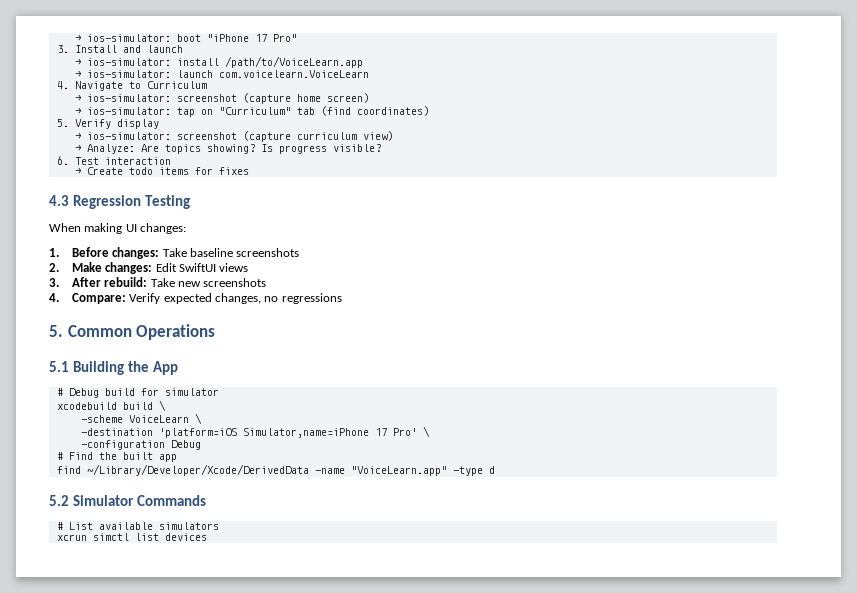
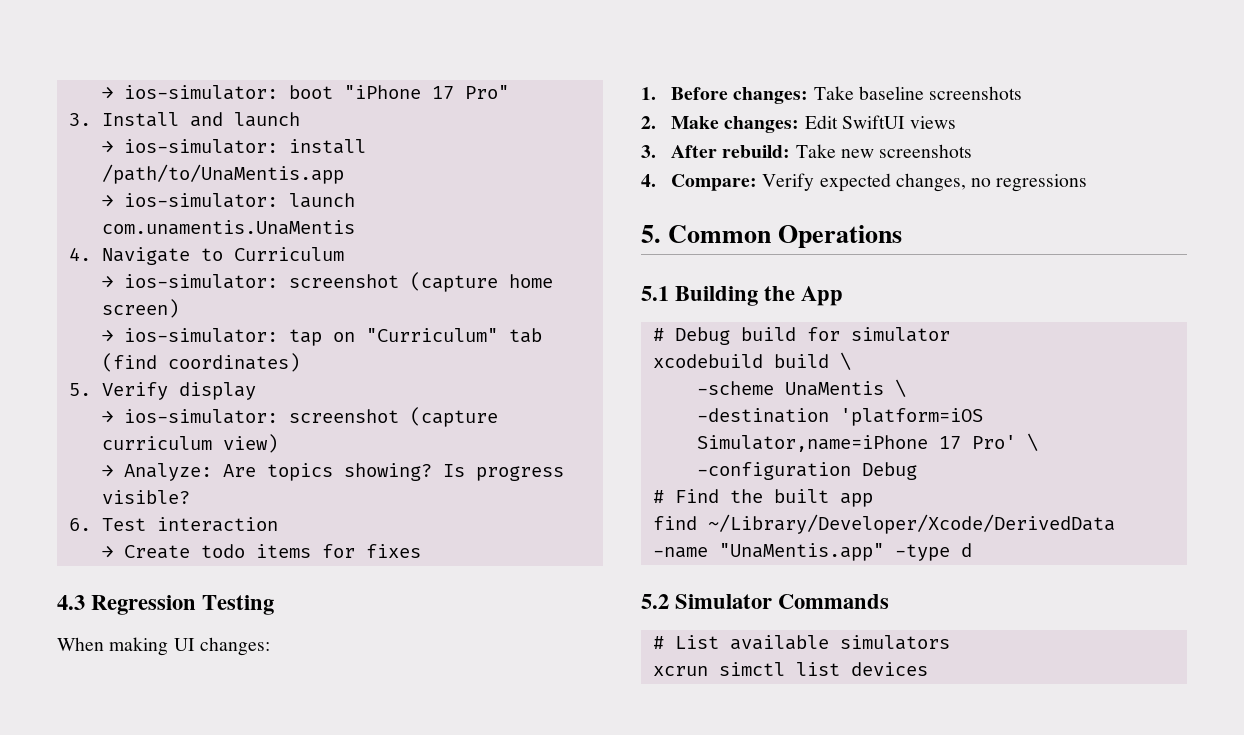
- → ios-simulator: install /path/to/VoiceLearn.app
+ → ios-simulator: install /path/to/UnaMentis.app
- → ios-simulator: launch com.voicelearn.VoiceLearn
+ → ios-simulator: launch com.unamentis.UnaMentis
- -scheme VoiceLearn \
+ -scheme UnaMentis \
- find ~/Library/Developer/Xcode/DerivedData -name "VoiceLearn.app" -type d
+ find ~/Library/Developer/Xcode/DerivedData -name "UnaMentis.app" -type d

